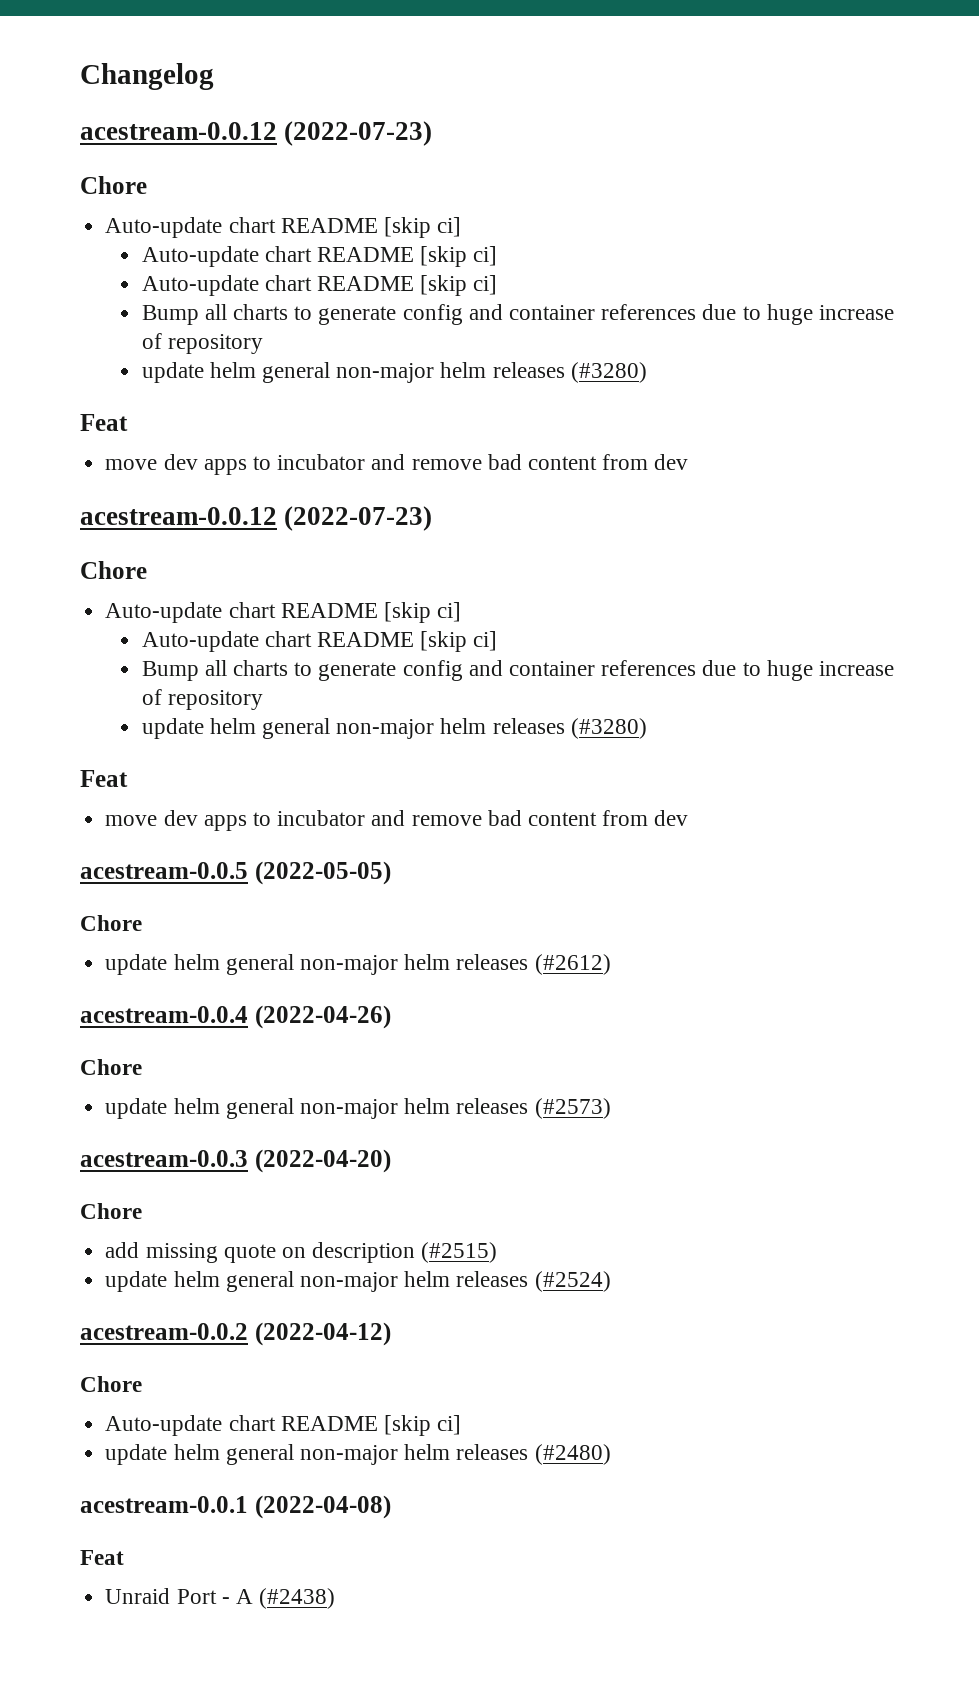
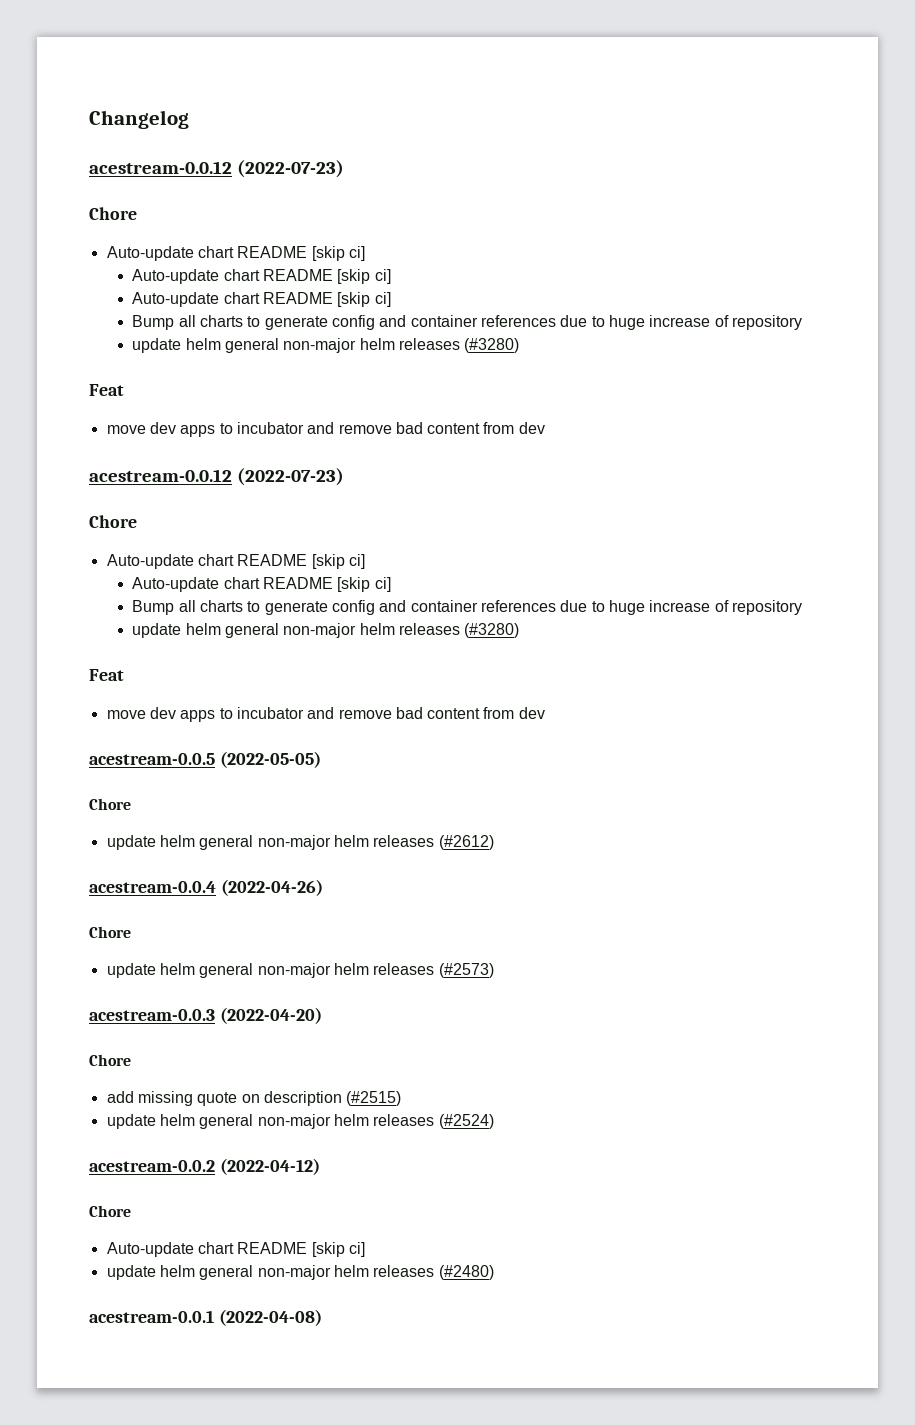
  acestream-0.0.1 (2022-04-08)
- Feat
- Unraid Port - A (#2438)

